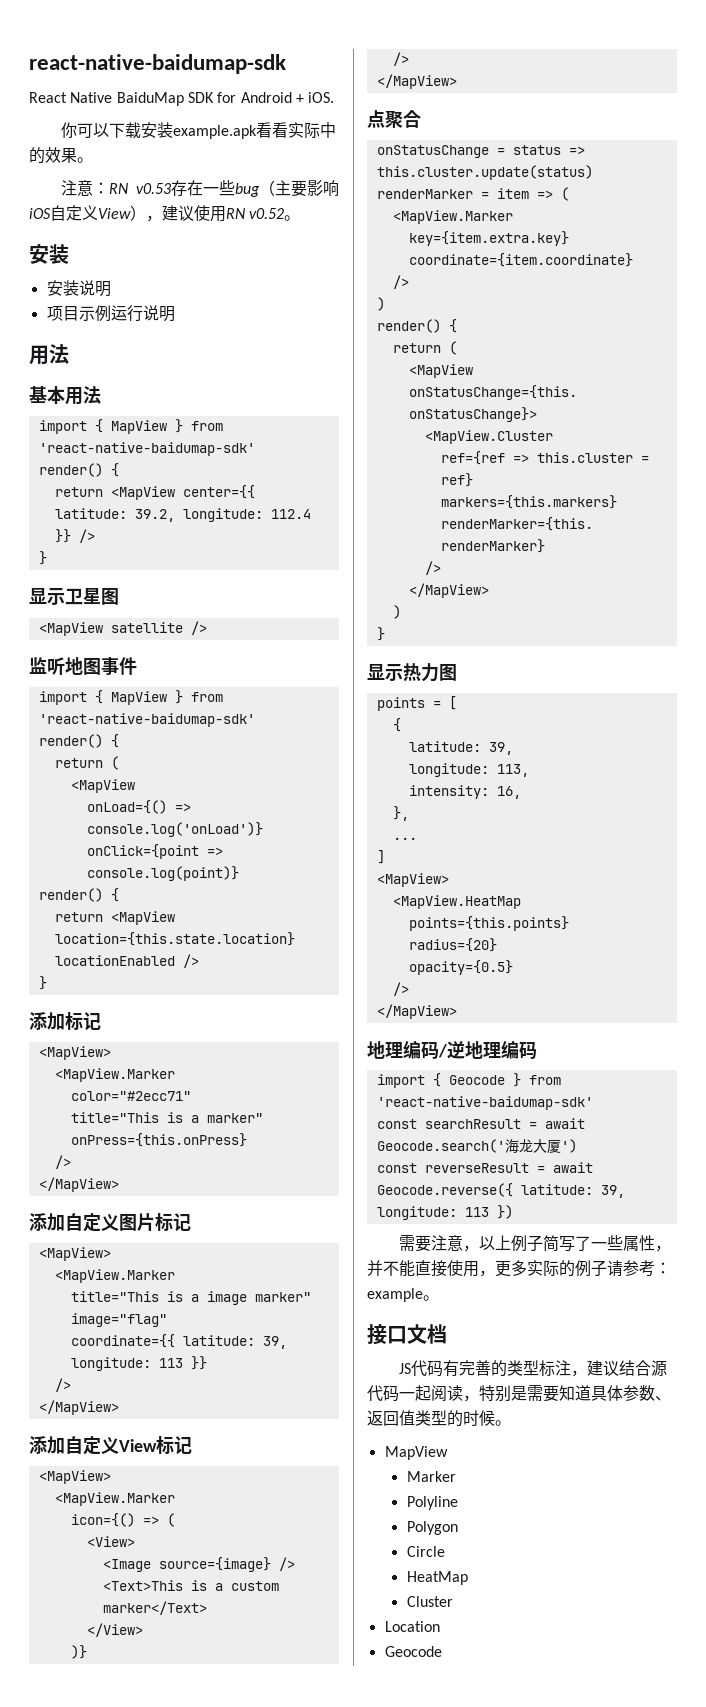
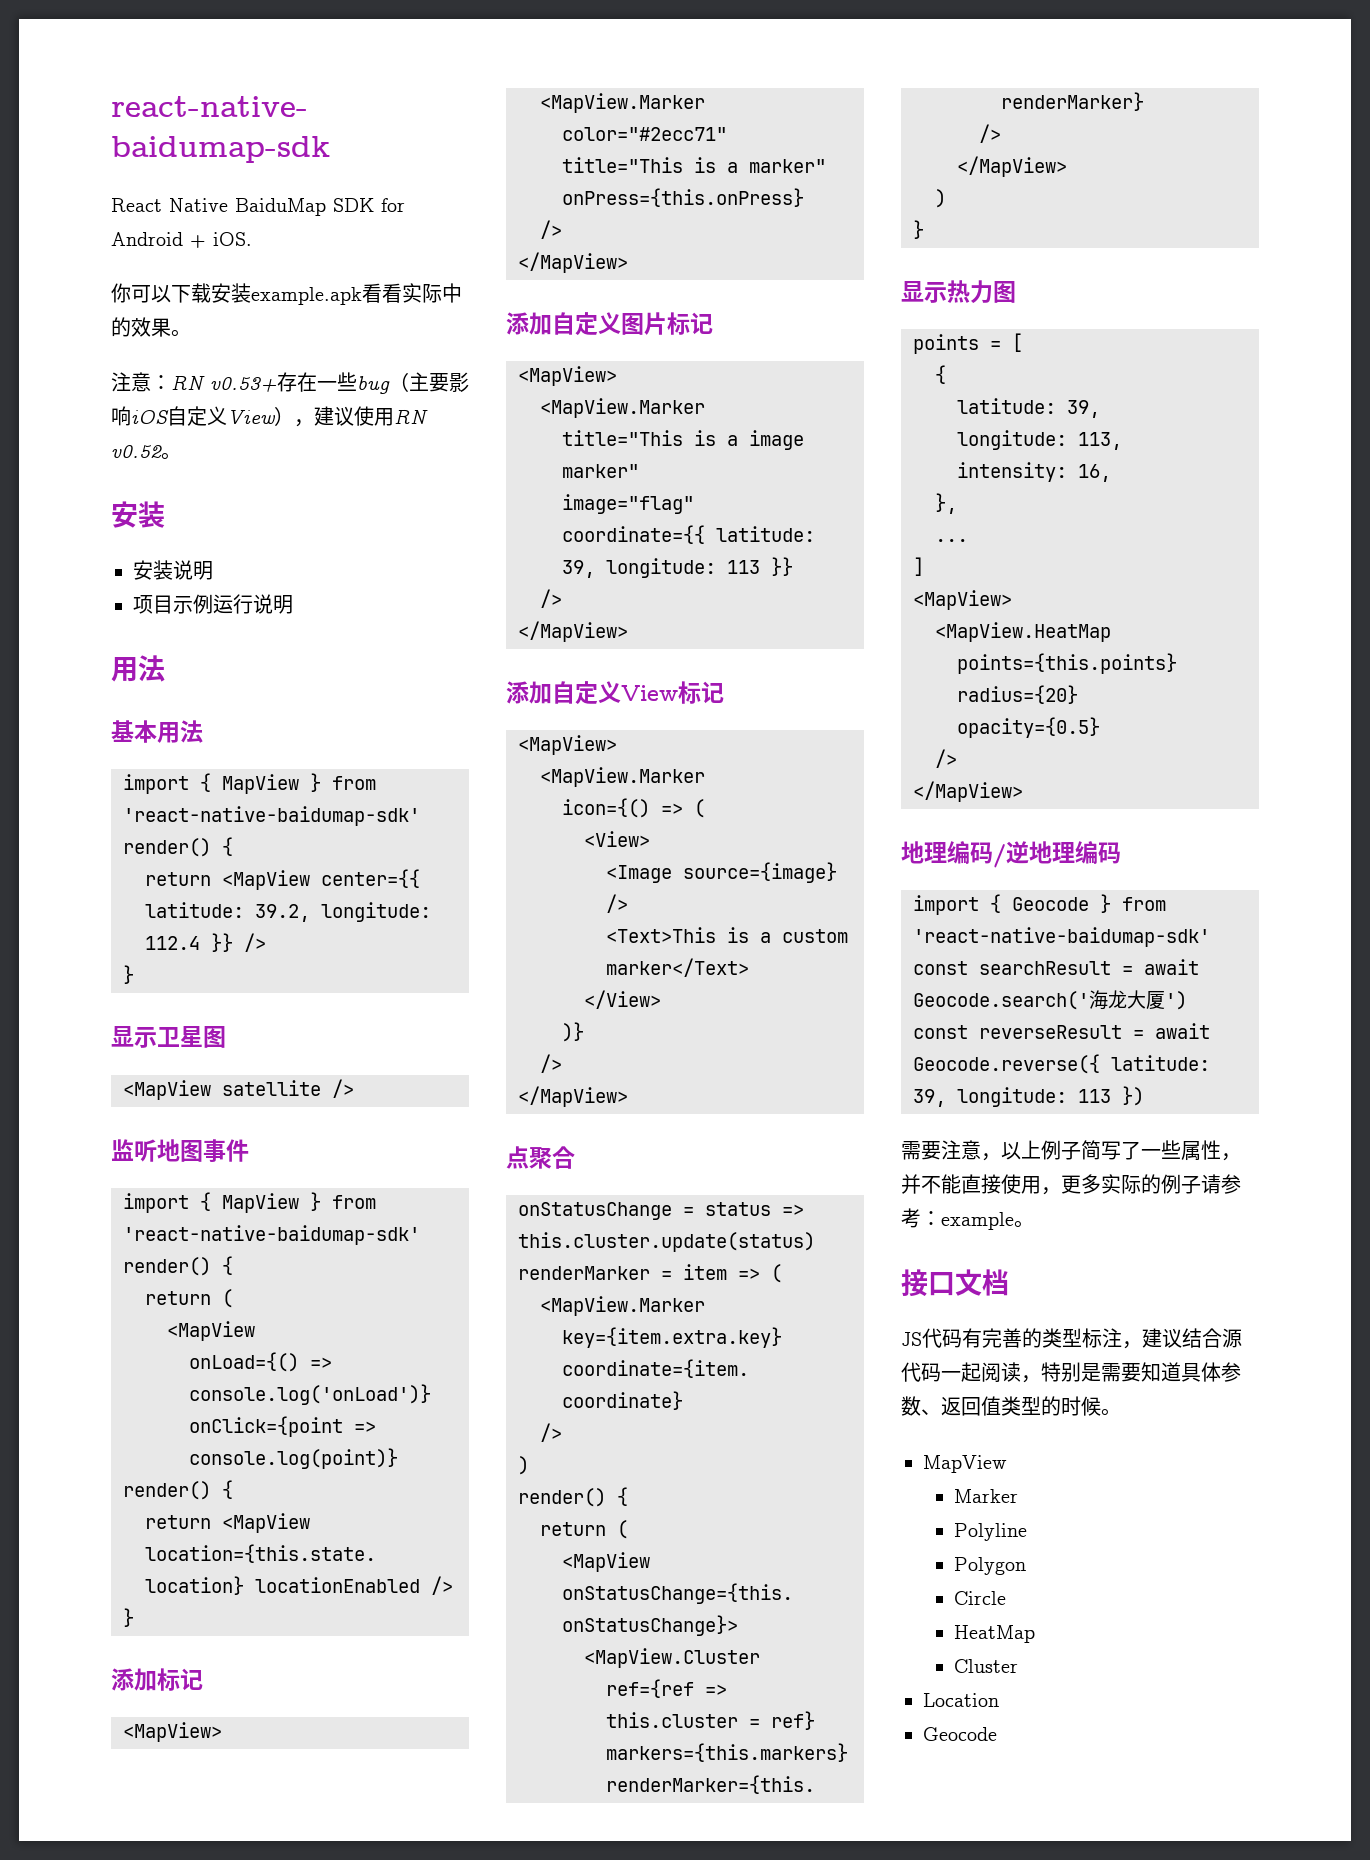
- 注意：RN v0.53存在一些bug（主要影响iOS自定义View），建议使用RN v0.52。
+ 注意：RN v0.53+存在一些bug（主要影响iOS自定义View），建议使用RN v0.52。

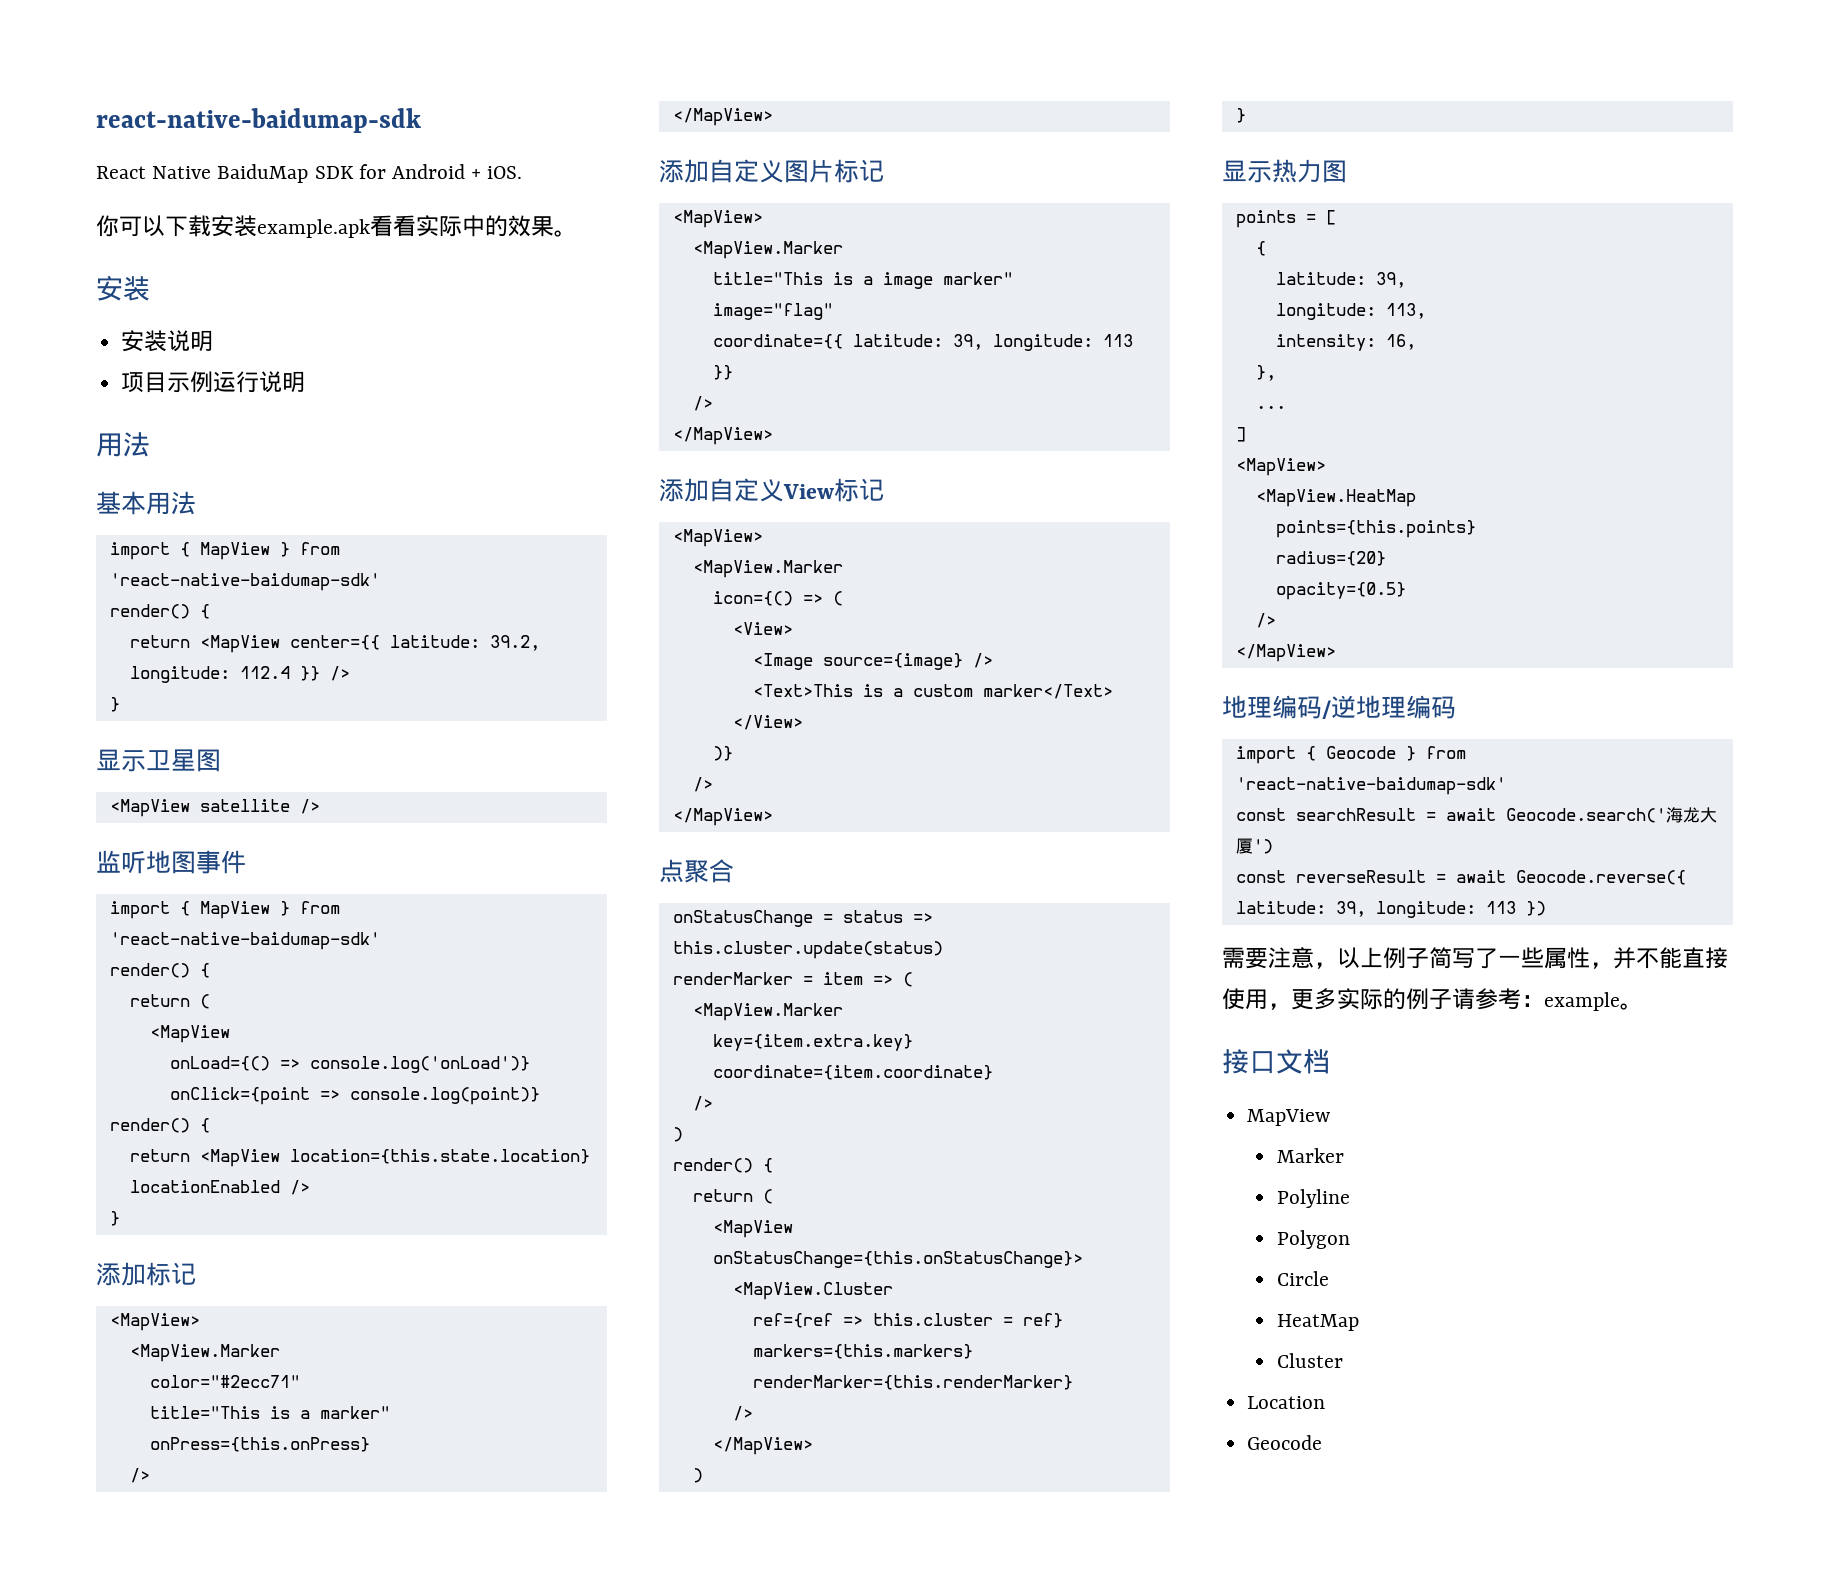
- 注意：RN v0.53+存在一些bug（主要影响iOS自定义View），建议使用RN v0.52。
- JS代码有完善的类型标注，建议结合源代码一起阅读，特别是需要知道具体参数、返回值类型的时候。

